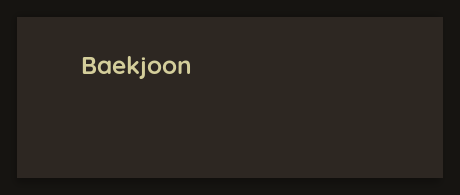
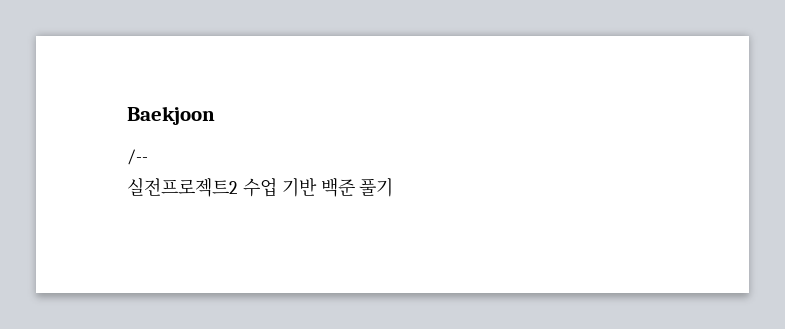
+ /--
+ 실전프로젝트2 수업 기반 백준 풀기

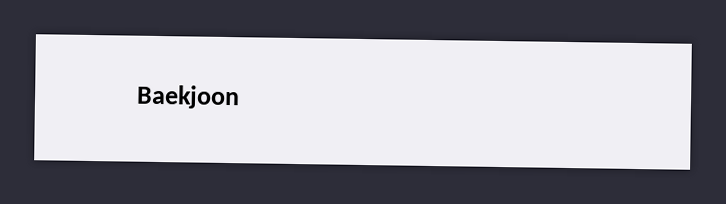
- /--
- 실전프로젝트2 수업 기반 백준 풀기

